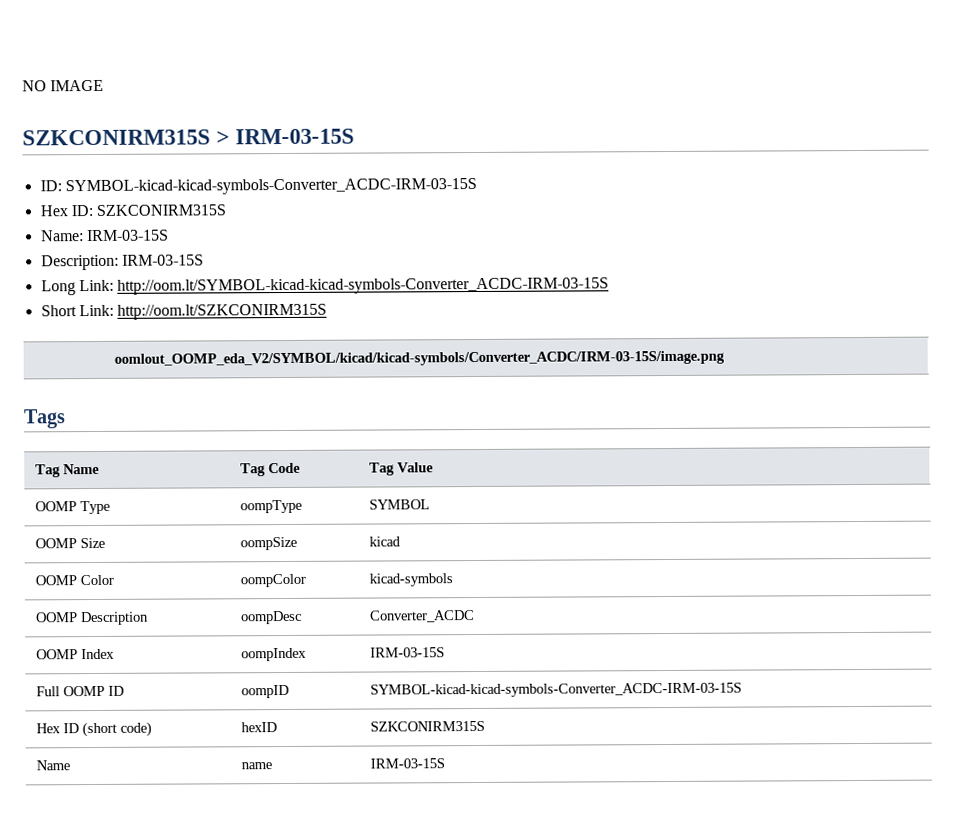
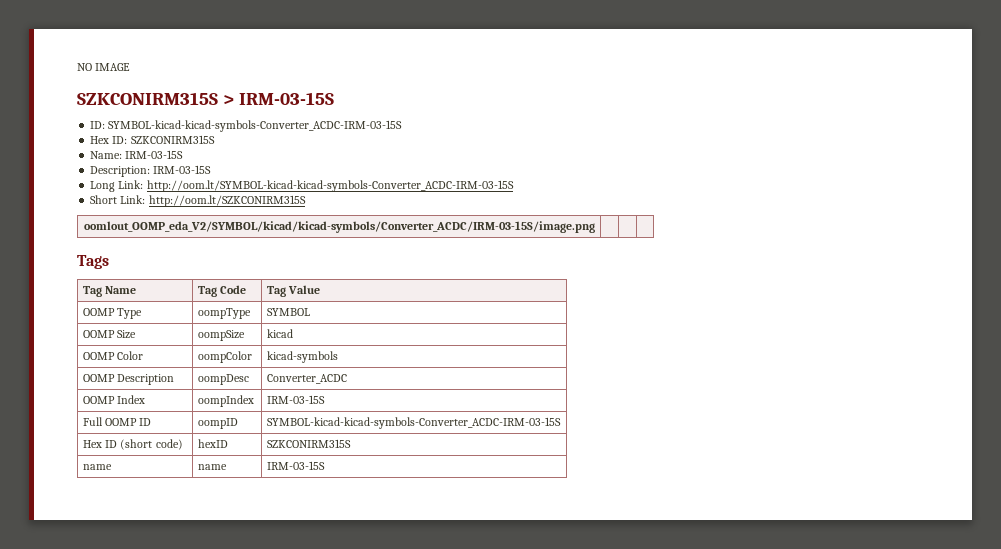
- Name | name | IRM-03-15S
+ name | name | IRM-03-15S

